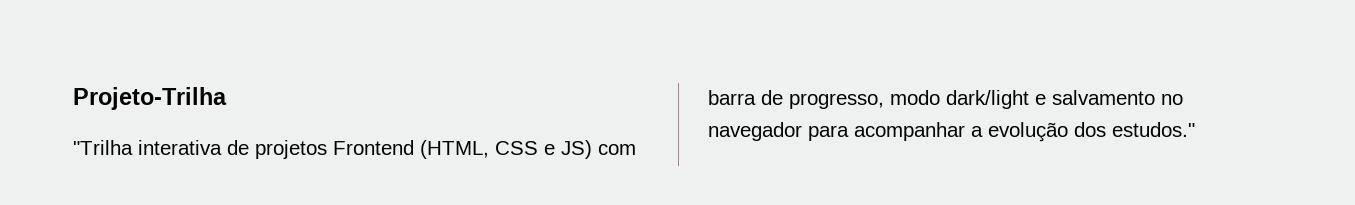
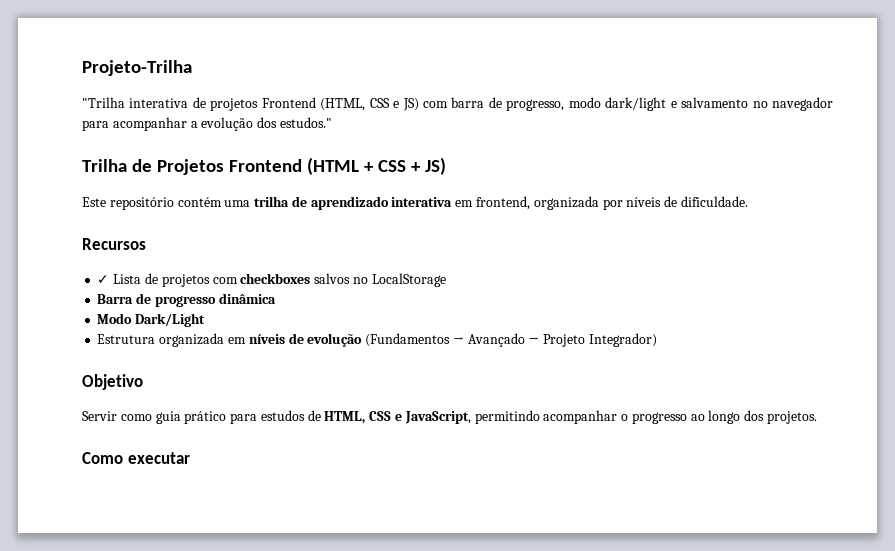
+ Trilha de Projetos Frontend (HTML + CSS + JS)
+ Este repositório contém uma trilha de aprendizado interativa em frontend, organizada por níveis de dificuldade.
+ Recursos
+ ✓ Lista de projetos com checkboxes salvos no LocalStorage
+ Barra de progresso dinâmica
+ Modo Dark/Light
+ Estrutura organizada em níveis de evolução (Fundamentos → Avançado → Projeto Integrador)
+ Objetivo
+ Servir como guia prático para estudos de HTML, CSS e JavaScript, permitindo acompanhar o progresso ao longo dos projetos.
+ Como executar

